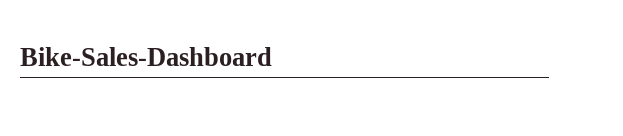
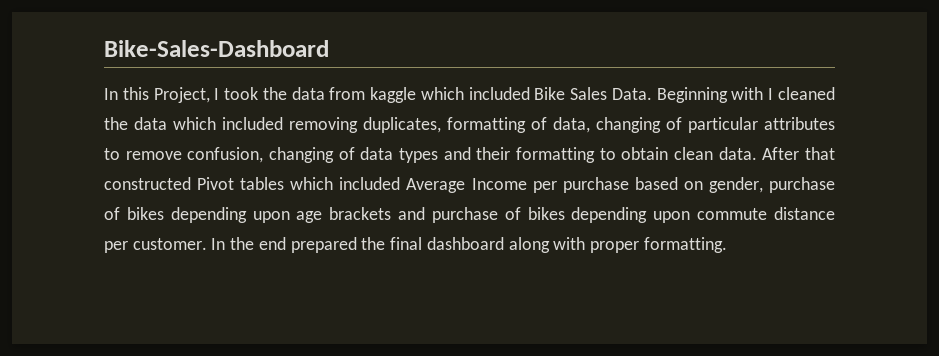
+ In this Project, I took the data from kaggle which included Bike Sales Data. Beginning with I cleaned the data which included removing duplicates, formatting of data, changing of particular attributes to remove confusion, changing of data types and their formatting to obtain clean data. After that constructed Pivot tables which included Average Income per purchase based on gender, purchase of bikes depending upon age brackets and purchase of bikes depending upon commute distance per customer. In the end prepared the final dashboard along with proper formatting.

